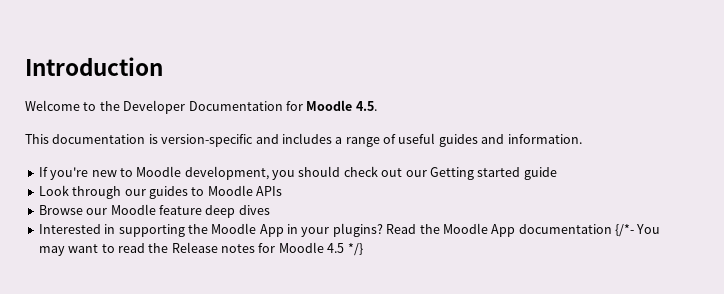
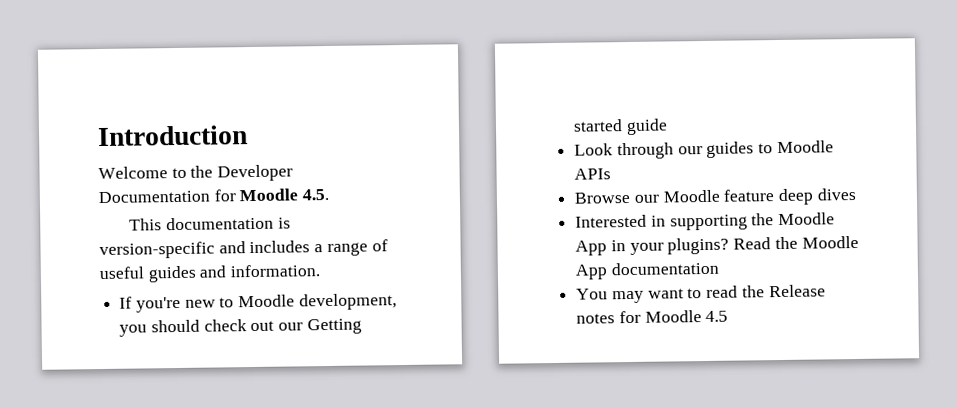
- Read the Moodle App documentation {/*- You may want to read the Release notes for Moodle 4.5 */}
+ Read the Moodle App documentation
+ You may want to read the Release notes for Moodle 4.5

